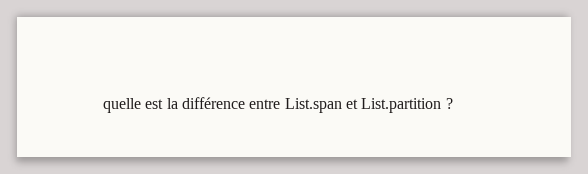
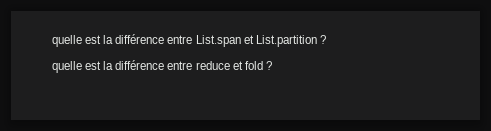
+ quelle est la différence entre reduce et fold ?

